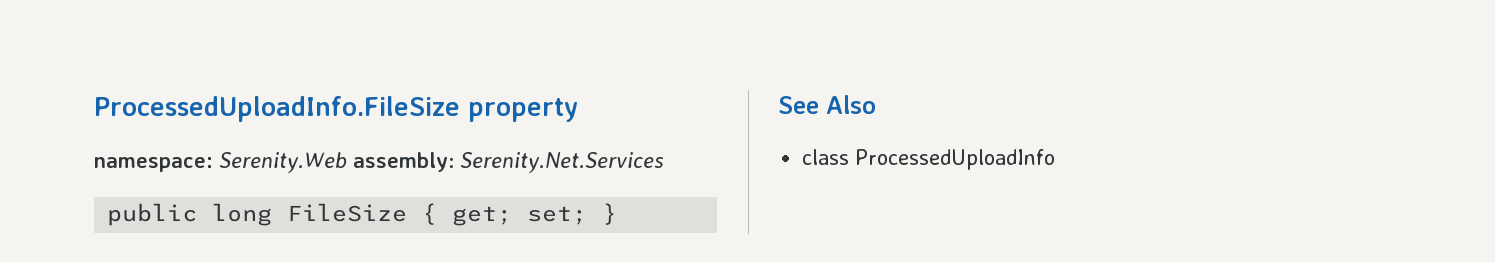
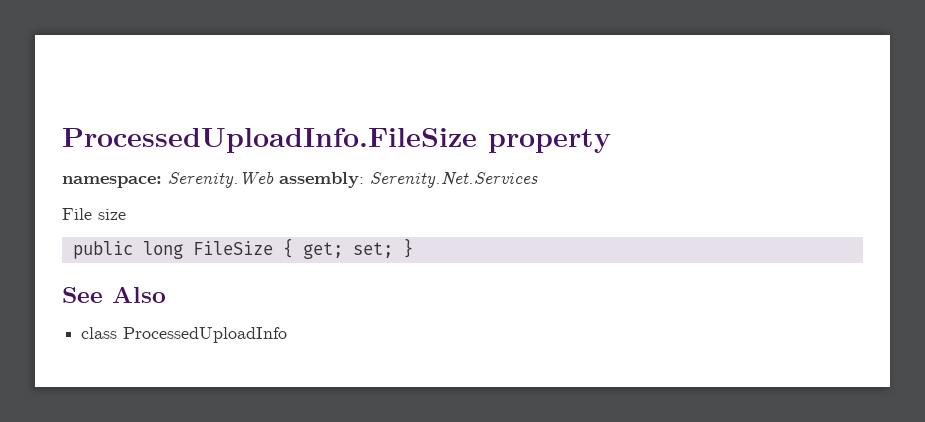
+ File size

